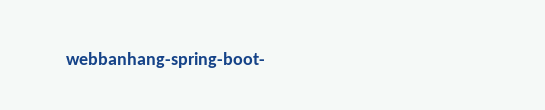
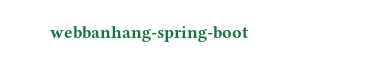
- webbanhang-spring-boot-
+ webbanhang-spring-boot

